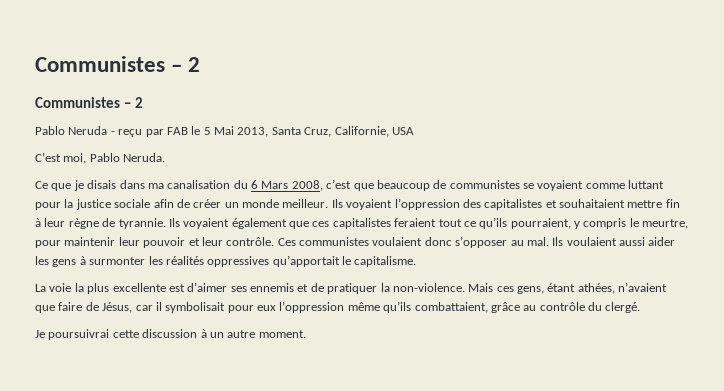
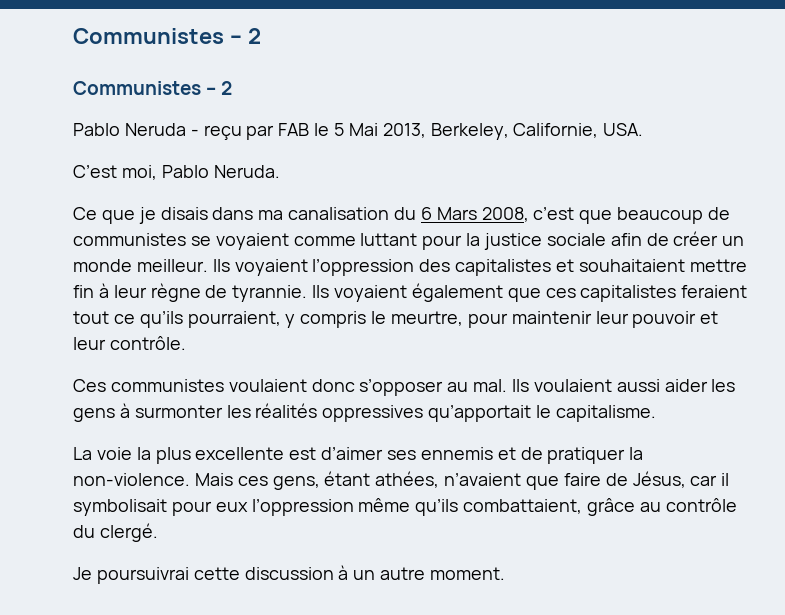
- Pablo Neruda - reçu par FAB le 5 Mai 2013, Santa Cruz, Californie, USA
+ Pablo Neruda - reçu par FAB le 5 Mai 2013, Berkeley, Californie, USA.
- Ils voyaient également que ces capitalistes feraient tout ce qu’ils pourraient, y compris le meurtre, pour maintenir leur pouvoir et leur contrôle. Ces communistes voulaient donc s’opposer au mal.
+ Ils voyaient également que ces capitalistes feraient tout ce qu’ils pourraient, y compris le meurtre, pour maintenir leur pouvoir et leur contrôle.
+ Ces communistes voulaient donc s’opposer au mal.

